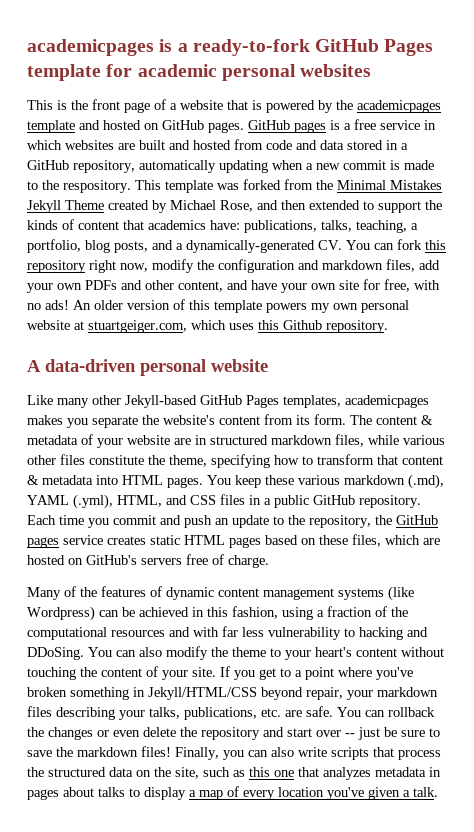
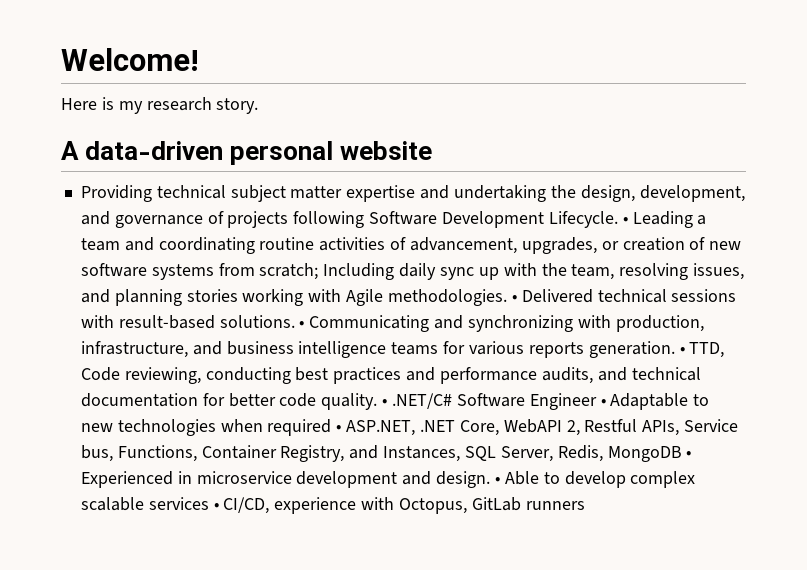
- academicpages is a ready-to-fork GitHub Pages template for academic personal websites
- This is the front page of a website that is powered by the academicpages template and hosted on GitHub pages. GitHub pages is a free service in which websites are built and hosted from code and data stored in a GitHub repository, automatically updating when a new commit is made to the respository. This template was forked from the Minimal Mistakes Jekyll Theme created by Michael Rose, and then extended to support the kinds of content that academics have: publications, talks, teaching, a portfolio, blog posts, and a dynamically-generated CV. You can fork this repository right now, modify the configuration and markdown files, add your own PDFs and other content, and have your own site for free, with no ads! An older version of this template powers my own personal website at stuartgeiger.com, which uses this Github repository.
+ Welcome!
+ Here is my research story.
  A data-driven personal website
- Like many other Jekyll-based GitHub Pages templates, academicpages makes you separate the website's content from its form. The content & metadata of your website are in structured markdown files, while various other files constitute the theme, specifying how to transform that content & metadata into HTML pages. You keep these various markdown (.md), YAML (.yml), HTML, and CSS files in a public GitHub repository. Each time you commit and push an update to the repository, the GitHub pages service creates static HTML pages based on these files, which are hosted on GitHub's servers free of charge.
- Many of the features of dynamic content management systems (like Wordpress) can be achieved in this fashion, using a fraction of the computational resources and with far less vulnerability to hacking and DDoSing. You can also modify the theme to your heart's content without touching the content of your site. If you get to a point where you've broken something in Jekyll/HTML/CSS beyond repair, your markdown files describing your talks, publications, etc. are safe. You can rollback the changes or even delete the repository and start over -- just be sure to save the markdown files! Finally, you can also write scripts that process the structured data on the site, such as this one that analyzes metadata in pages about talks to display a map of every location you've given a talk.
+ Providing technical subject matter expertise and undertaking the design, development, and governance of projects following Software Development Lifecycle. • Leading a team and coordinating routine activities of advancement, upgrades, or creation of new software systems from scratch; Including daily sync up with the team, resolving issues, and planning stories working with Agile methodologies. • Delivered technical sessions with result-based solutions. • Communicating and synchronizing with production, infrastructure, and business intelligence teams for various reports generation. • TTD, Code reviewing, conducting best practices and performance audits, and technical documentation for better code quality. • .NET/C# Software Engineer • Adaptable to new technologies when required • ASP.NET, .NET Core, WebAPI 2, Restful APIs, Service bus, Functions, Container Registry, and Instances, SQL Server, Redis, MongoDB • Experienced in microservice development and design. • Able to develop complex scalable services • CI/CD, experience with Octopus, GitLab runners

